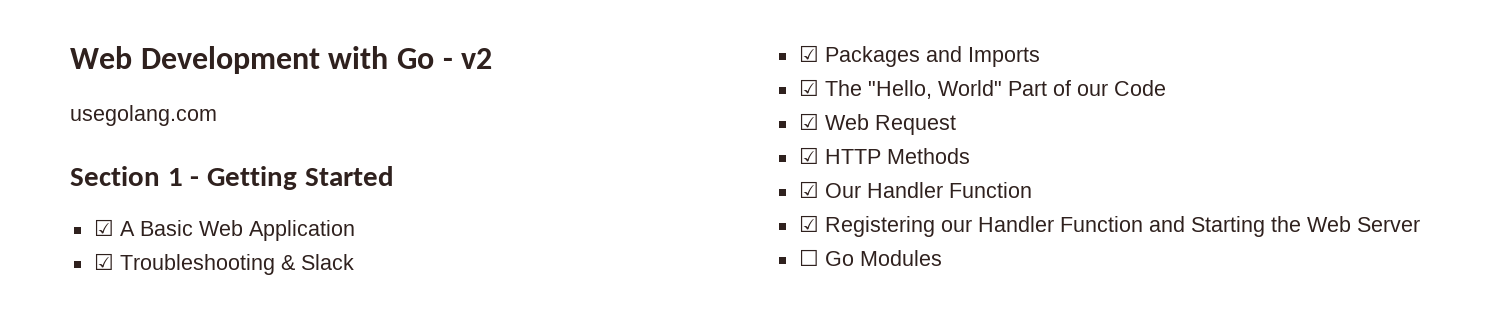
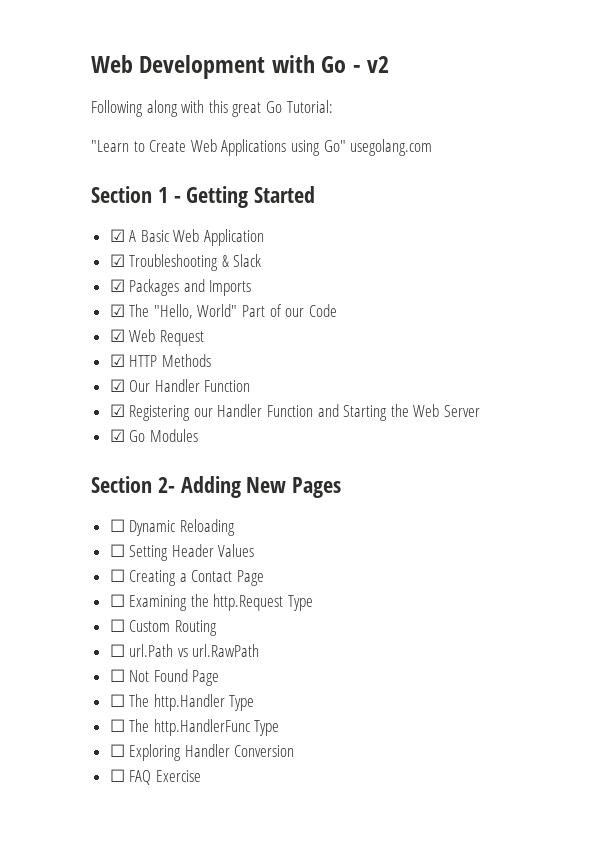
- usegolang.com
+ Following along with this great Go Tutorial:
+ "Learn to Create Web Applications using Go" usegolang.com
- ☐ Go Modules
+ ☑ Go Modules
+ Section 2- Adding New Pages
+ ☐ Dynamic Reloading
+ ☐ Setting Header Values
+ ☐ Creating a Contact Page
+ ☐ Examining the http.Request Type
+ ☐ Custom Routing
+ ☐ url.Path vs url.RawPath
+ ☐ Not Found Page
+ ☐ The http.Handler Type
+ ☐ The http.HandlerFunc Type
+ ☐ Exploring Handler Conversion
+ ☐ FAQ Exercise

